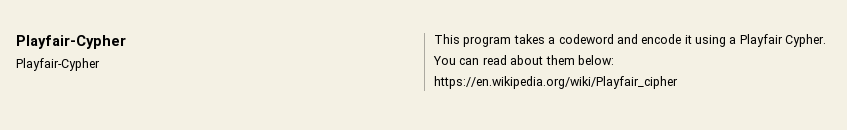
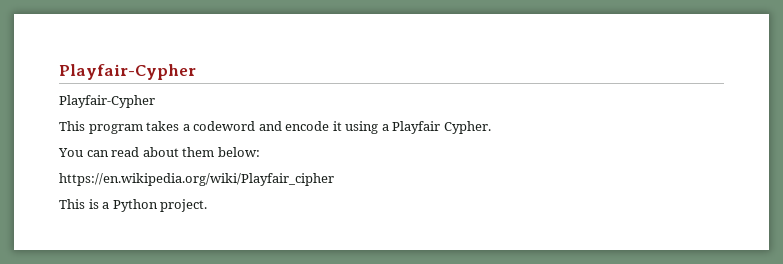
+ This is a Python project.

